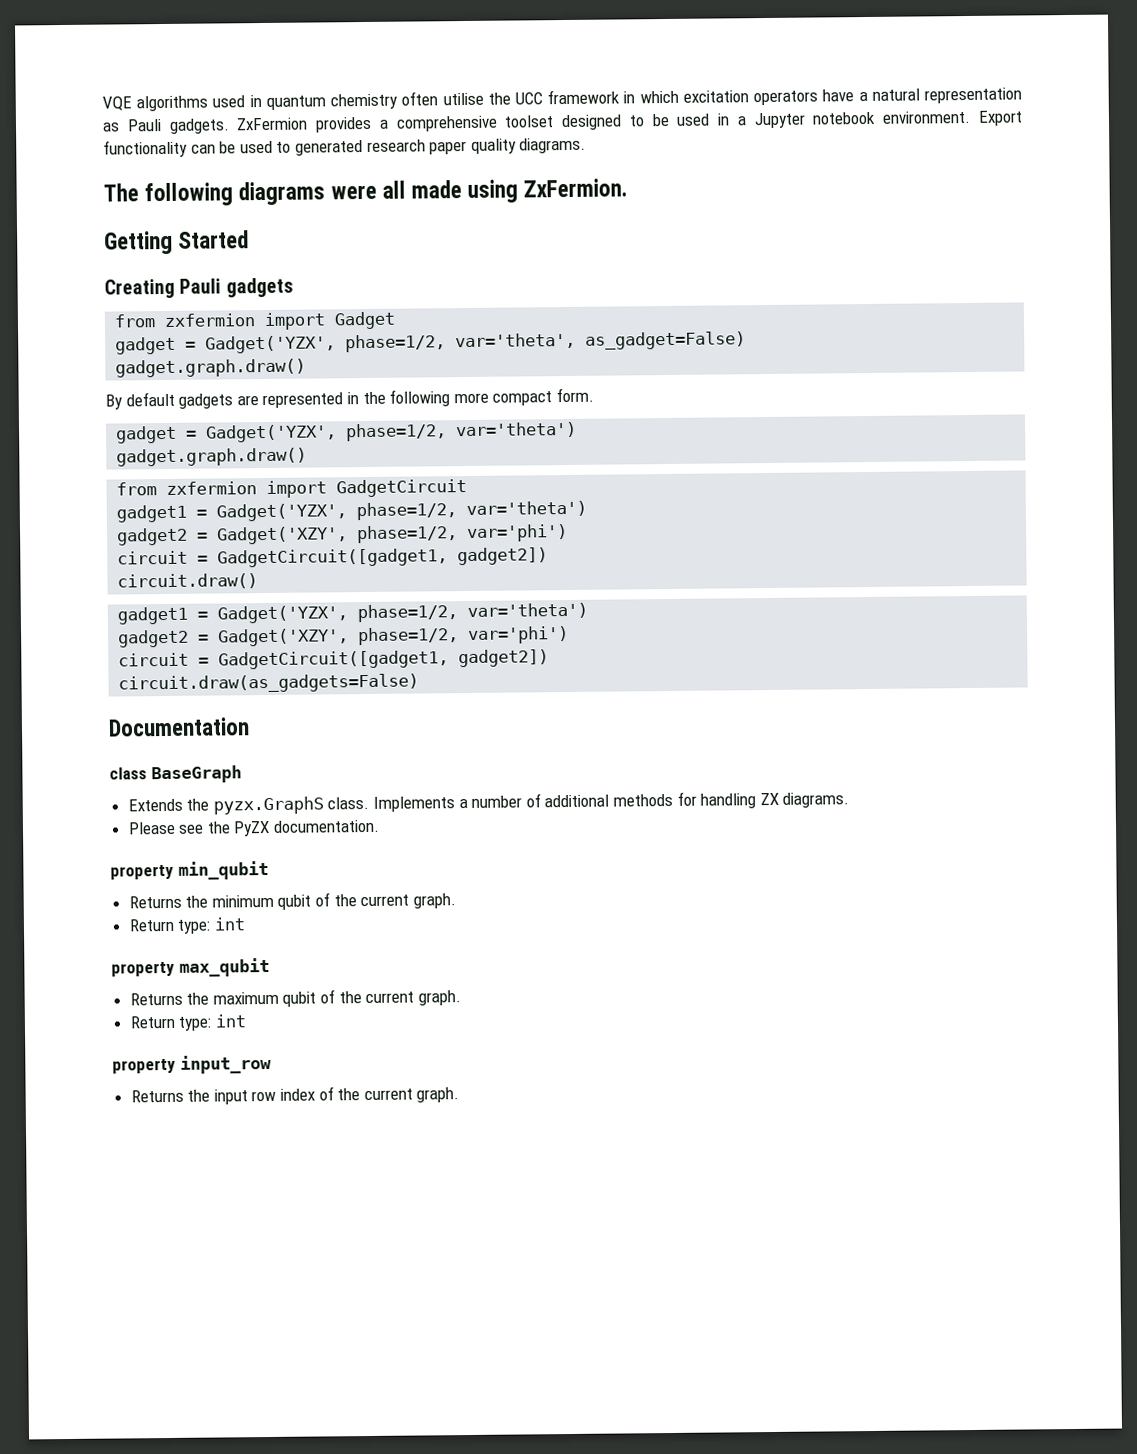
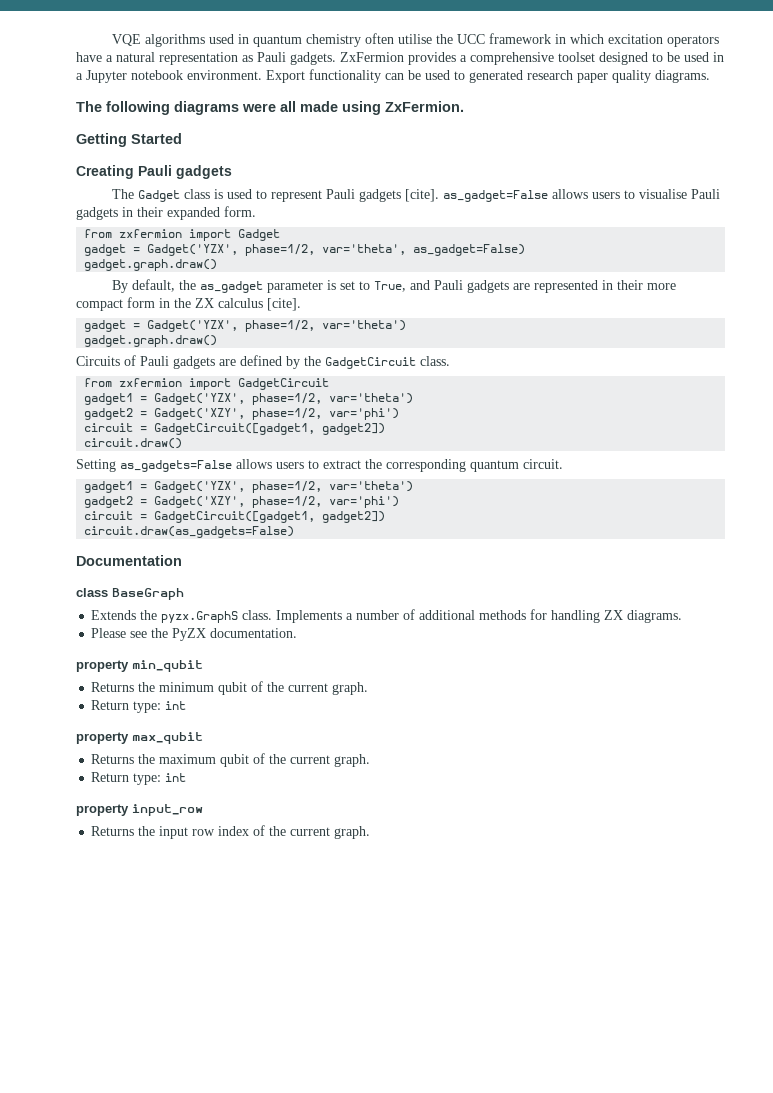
+ The Gadget class is used to represent Pauli gadgets [cite]. as_gadget=False allows users to visualise Pauli gadgets in their expanded form.
- By default gadgets are represented in the following more compact form.
+ By default, the as_gadget parameter is set to True, and Pauli gadgets are represented in their more compact form in the ZX calculus [cite].
+ Circuits of Pauli gadgets are defined by the GadgetCircuit class.
+ Setting as_gadgets=False allows users to extract the corresponding quantum circuit.

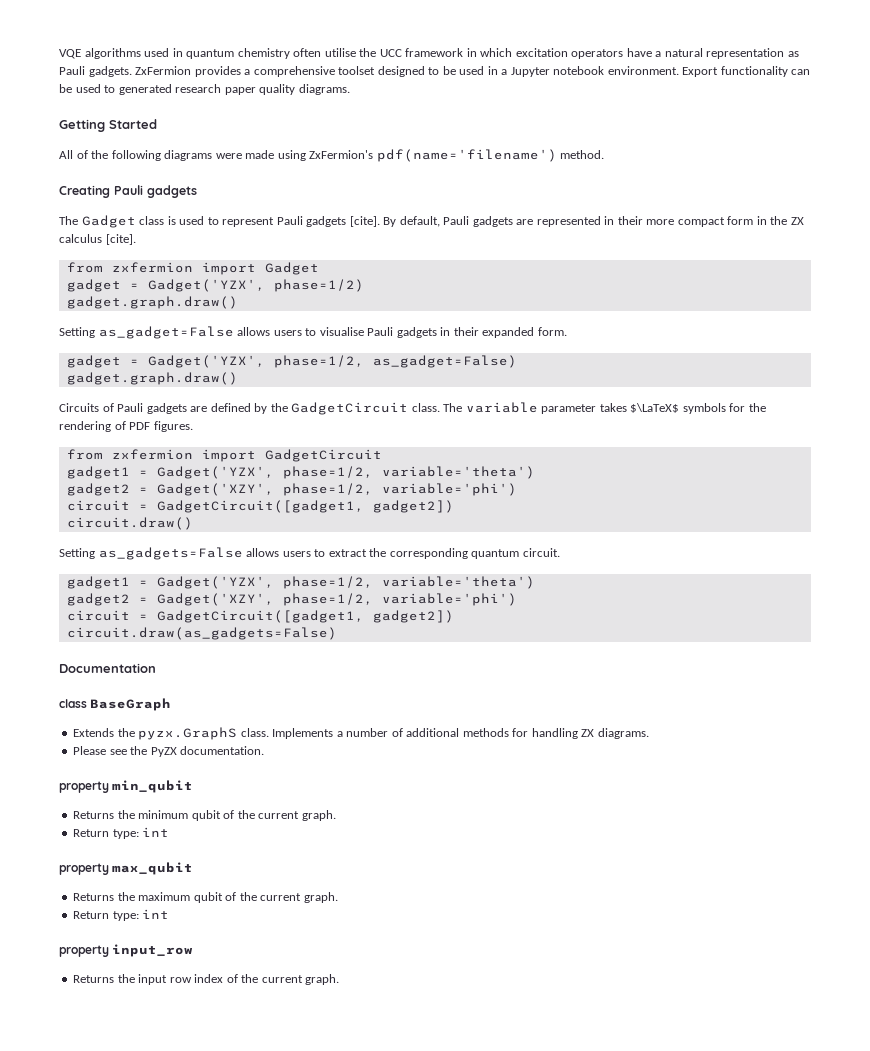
- The following diagrams were all made using ZxFermion.
  Getting Started
+ All of the following diagrams were made using ZxFermion's pdf(name='filename') method.
- The Gadget class is used to represent Pauli gadgets [cite]. as_gadget=False allows users to visualise Pauli gadgets in their expanded form.
- from zxfermion import Gadget
- gadget = Gadget('YZX', phase=1/2, var='theta', as_gadget=False)
- gadget.graph.draw()
- By default, the as_gadget parameter is set to True, and Pauli gadgets are represented in their more compact form in the ZX calculus [cite].
+ The Gadget class is used to represent Pauli gadgets [cite]. By default, Pauli gadgets are represented in their more compact form in the ZX calculus [cite].
- gadget = Gadget('YZX', phase=1/2, var='theta')
+ from zxfermion import Gadget
+ gadget = Gadget('YZX', phase=1/2)
+ gadget.graph.draw()
+ Setting as_gadget=False allows users to visualise Pauli gadgets in their expanded form.
+ gadget = Gadget('YZX', phase=1/2, as_gadget=False)
+ The variable parameter takes $\LaTeX$ symbols for the rendering of PDF figures.
  from zxfermion import GadgetCircuit
- gadget1 = Gadget('YZX', phase=1/2, var='theta')
- gadget2 = Gadget('XZY', phase=1/2, var='phi')
+ gadget1 = Gadget('YZX', phase=1/2, variable='theta')
+ gadget2 = Gadget('XZY', phase=1/2, variable='phi')
  Setting as_gadgets=False allows users to extract the corresponding quantum circuit.
- gadget1 = Gadget('YZX', phase=1/2, var='theta')
- gadget2 = Gadget('XZY', phase=1/2, var='phi')
+ gadget1 = Gadget('YZX', phase=1/2, variable='theta')
+ gadget2 = Gadget('XZY', phase=1/2, variable='phi')

